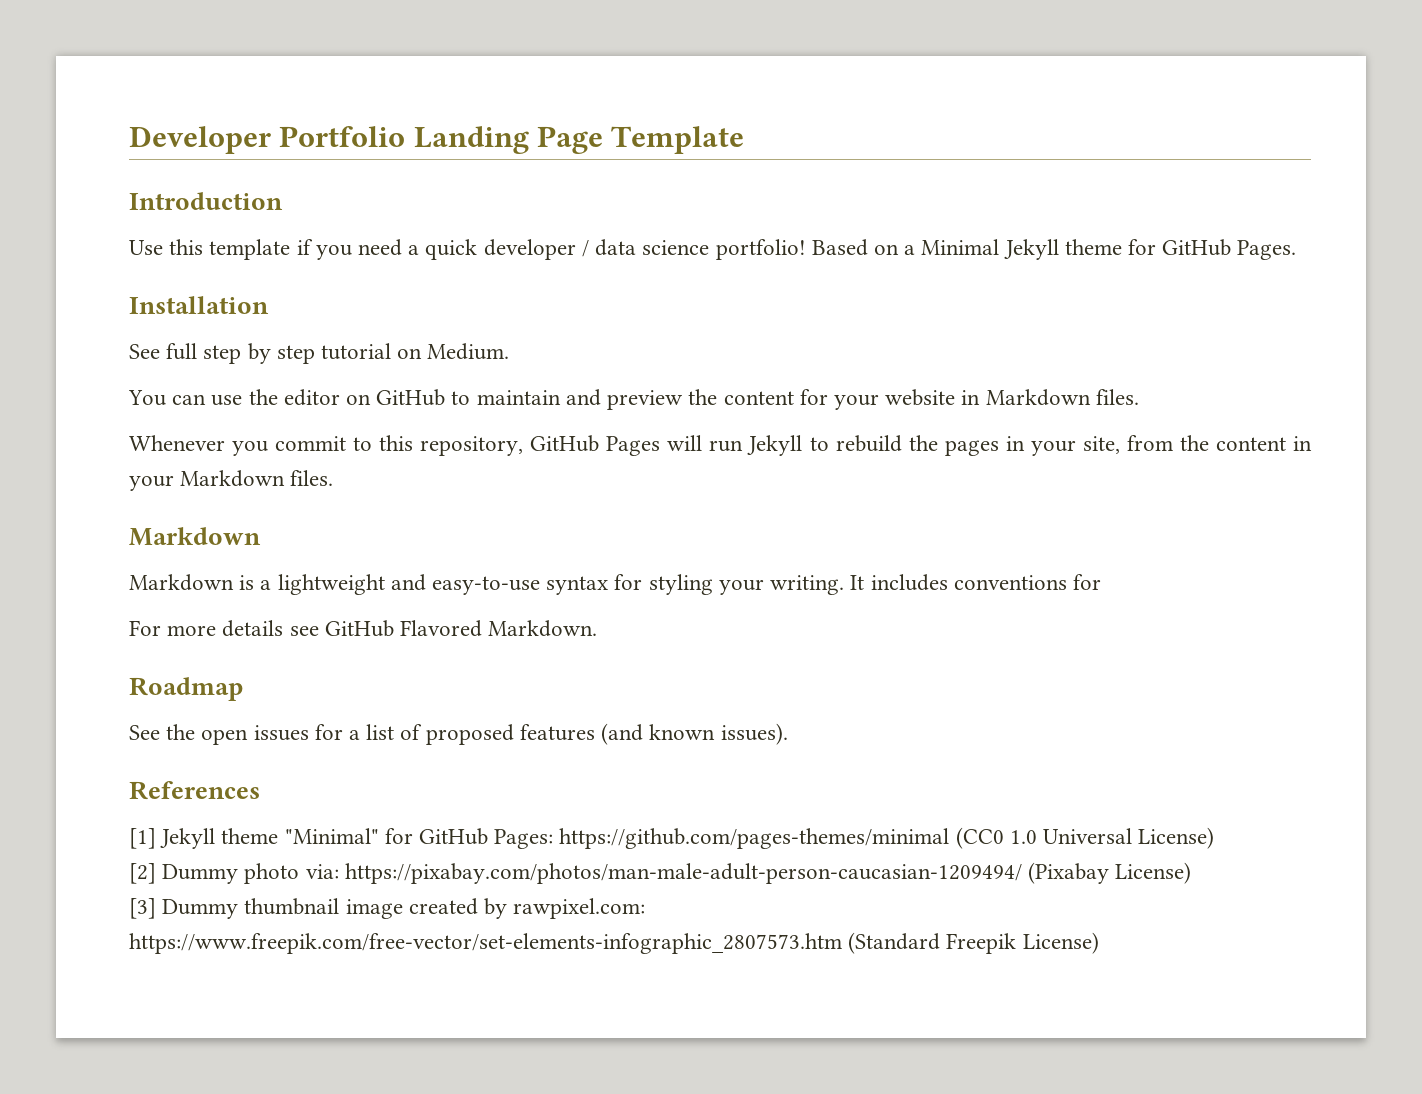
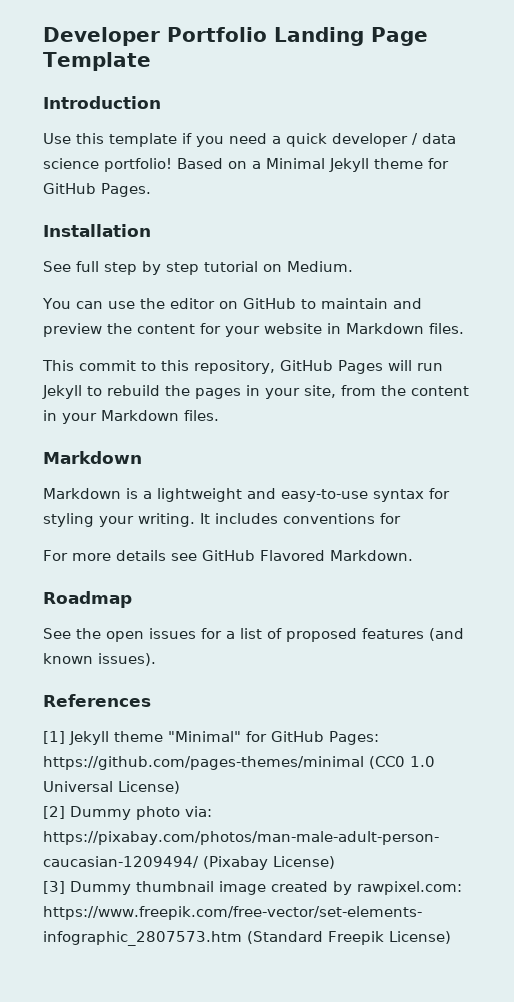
- Whenever you commit to this repository, GitHub Pages will run Jekyll to rebuild the pages in your site, from the content in your Markdown files.
+ This commit to this repository, GitHub Pages will run Jekyll to rebuild the pages in your site, from the content in your Markdown files.

